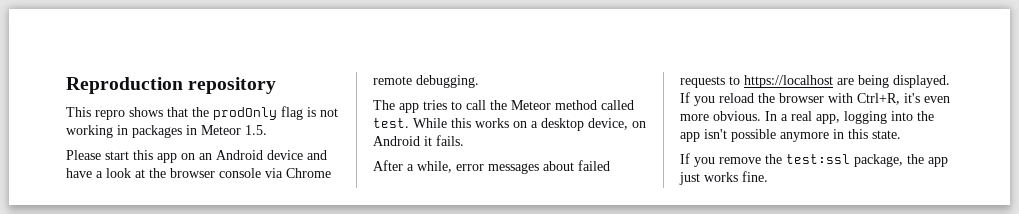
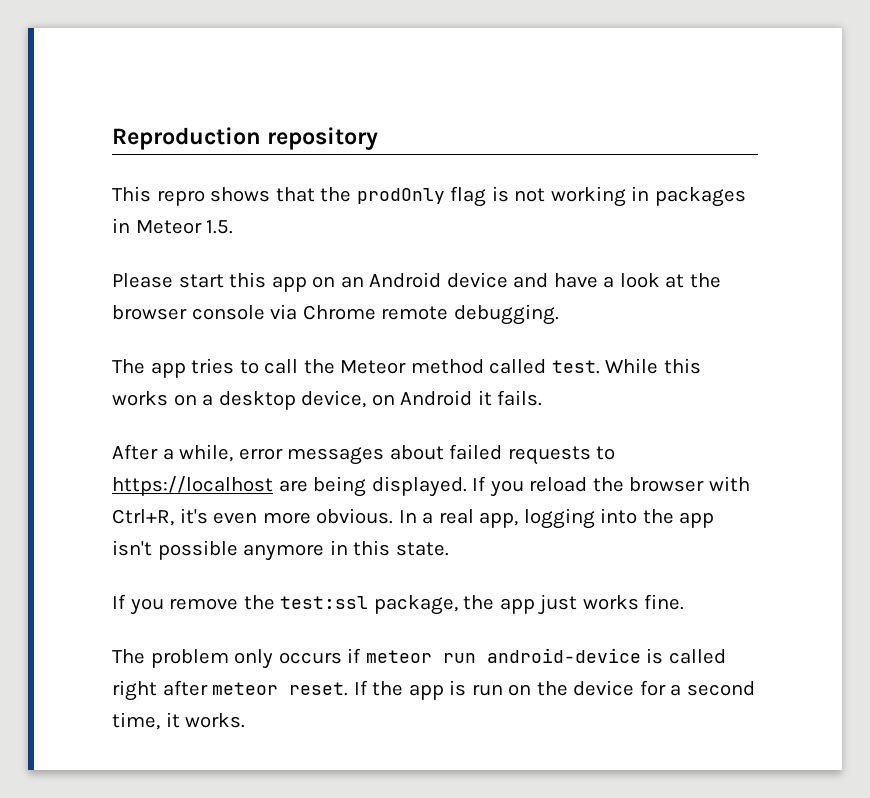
+ The problem only occurs if meteor run android-device is called right after meteor reset. If the app is run on the device for a second time, it works.

